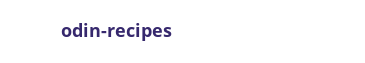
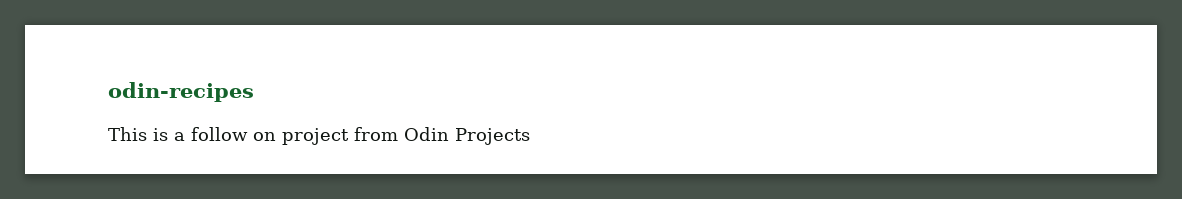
+ This is a follow on project from Odin Projects

